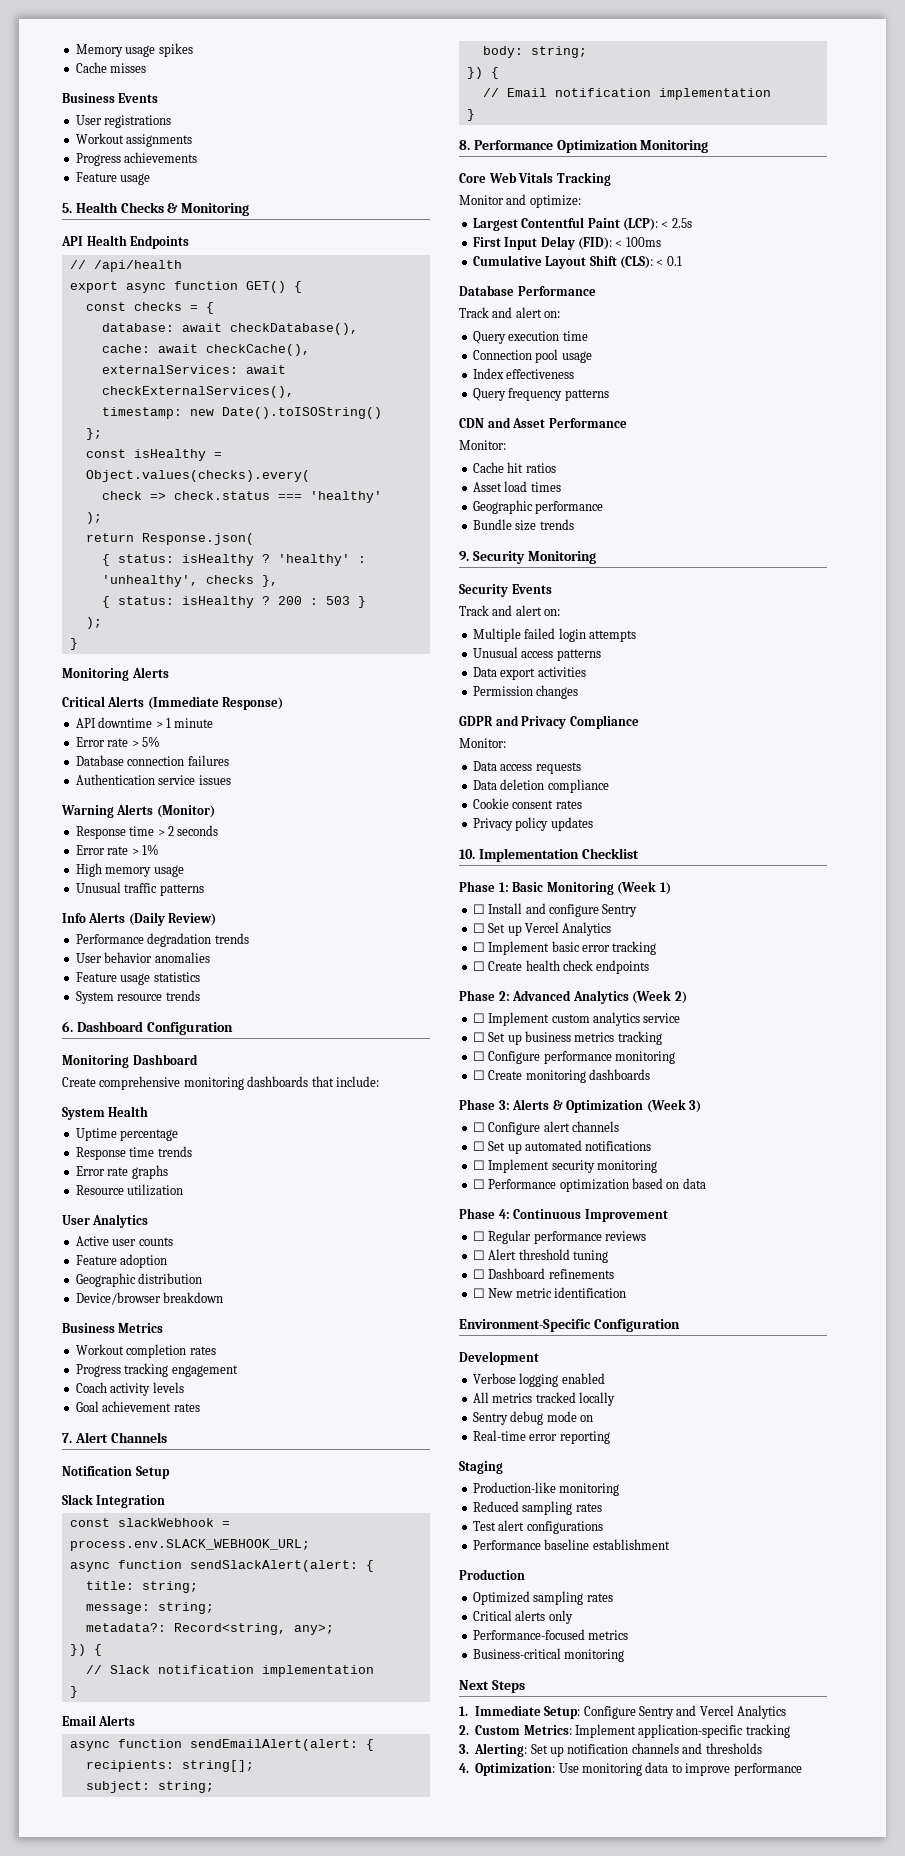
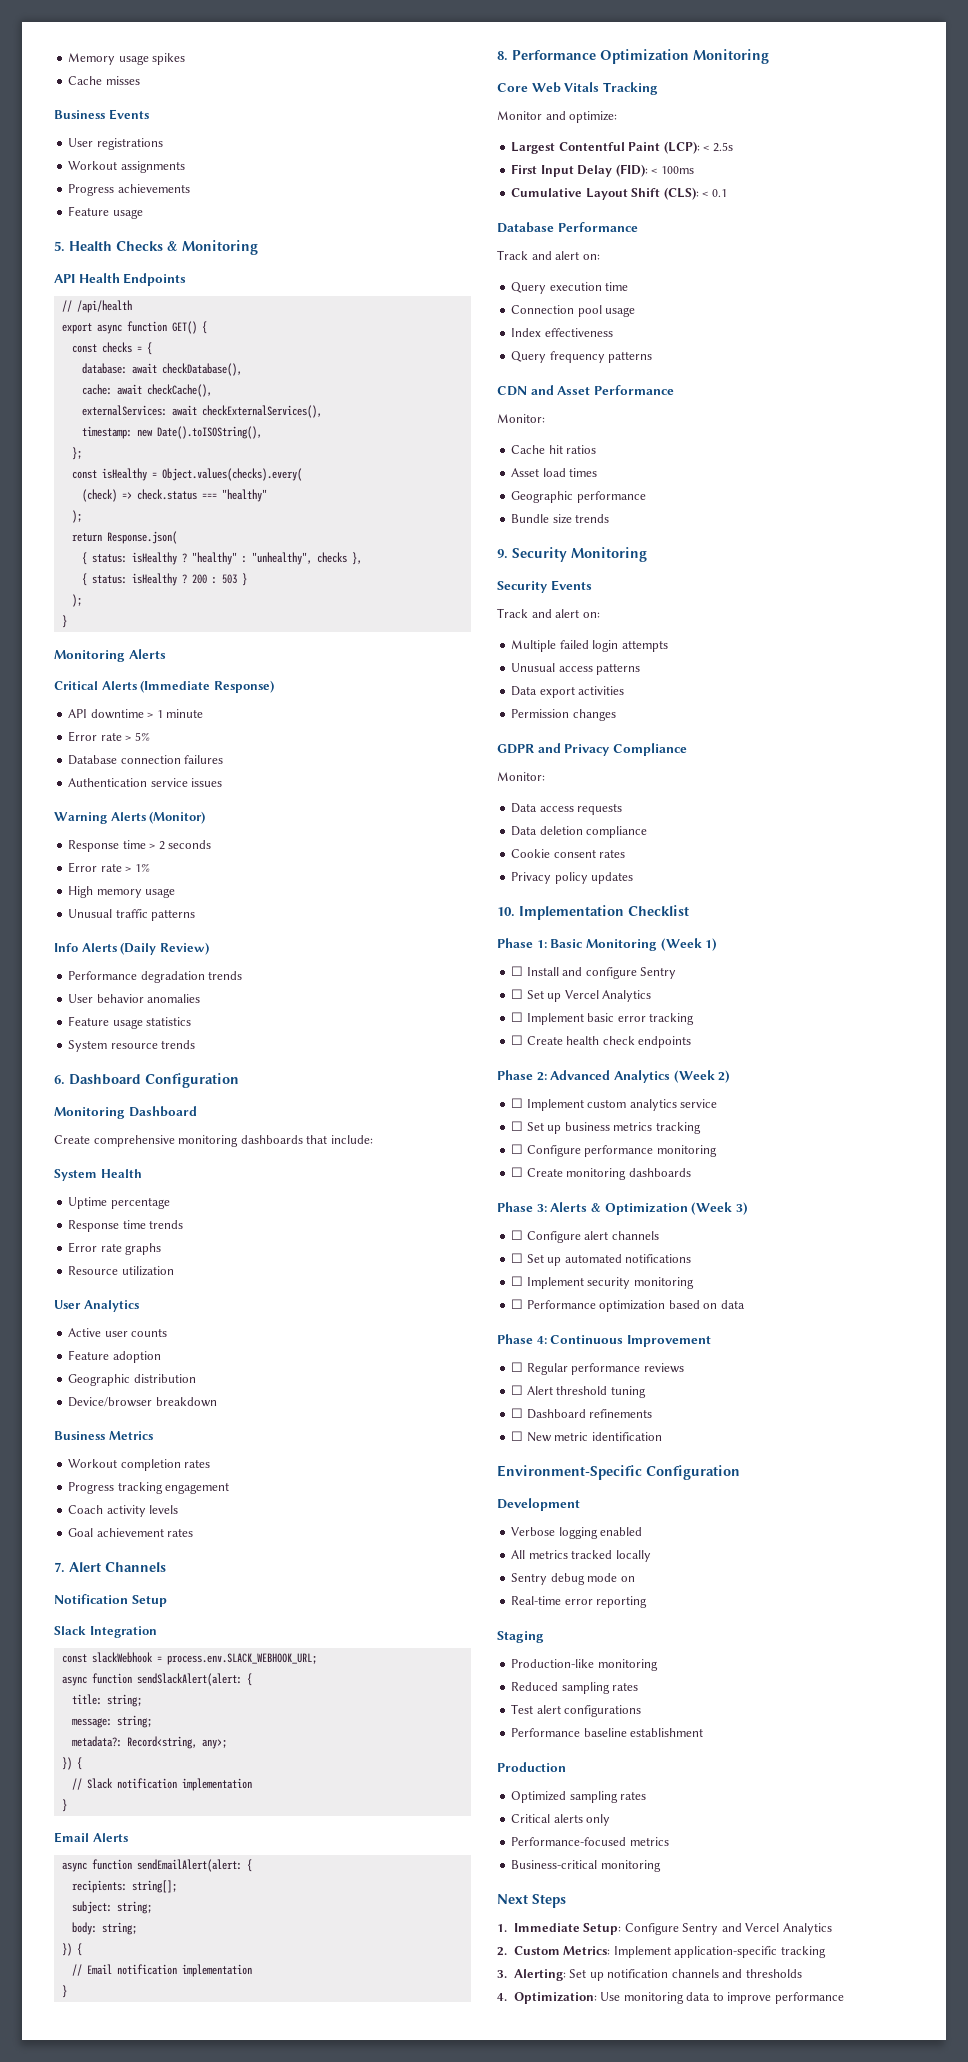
- timestamp: new Date().toISOString()
+ timestamp: new Date().toISOString(),
- check => check.status === 'healthy'
+ (check) => check.status === "healthy"
- 'healthy' : 'unhealthy', checks },
+ "healthy" : "unhealthy", checks },

